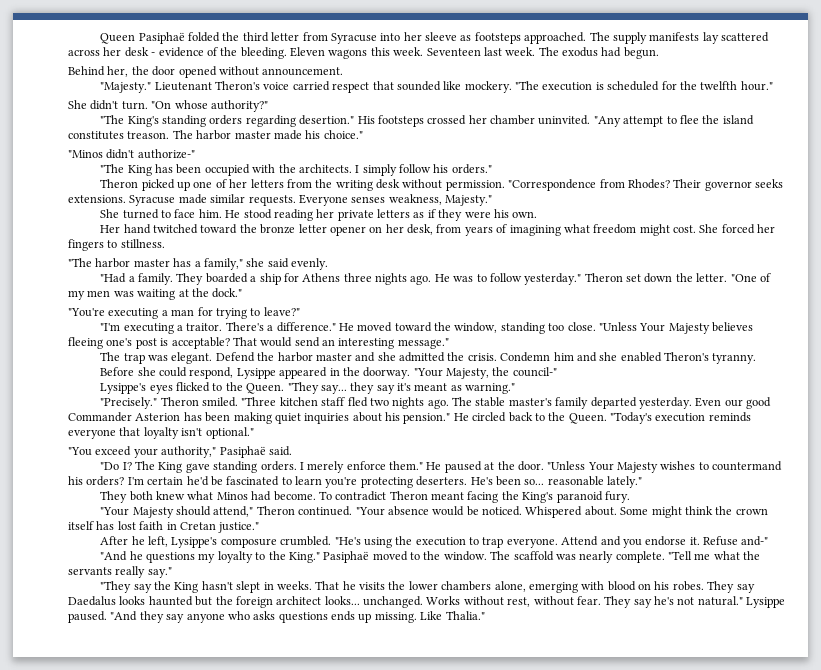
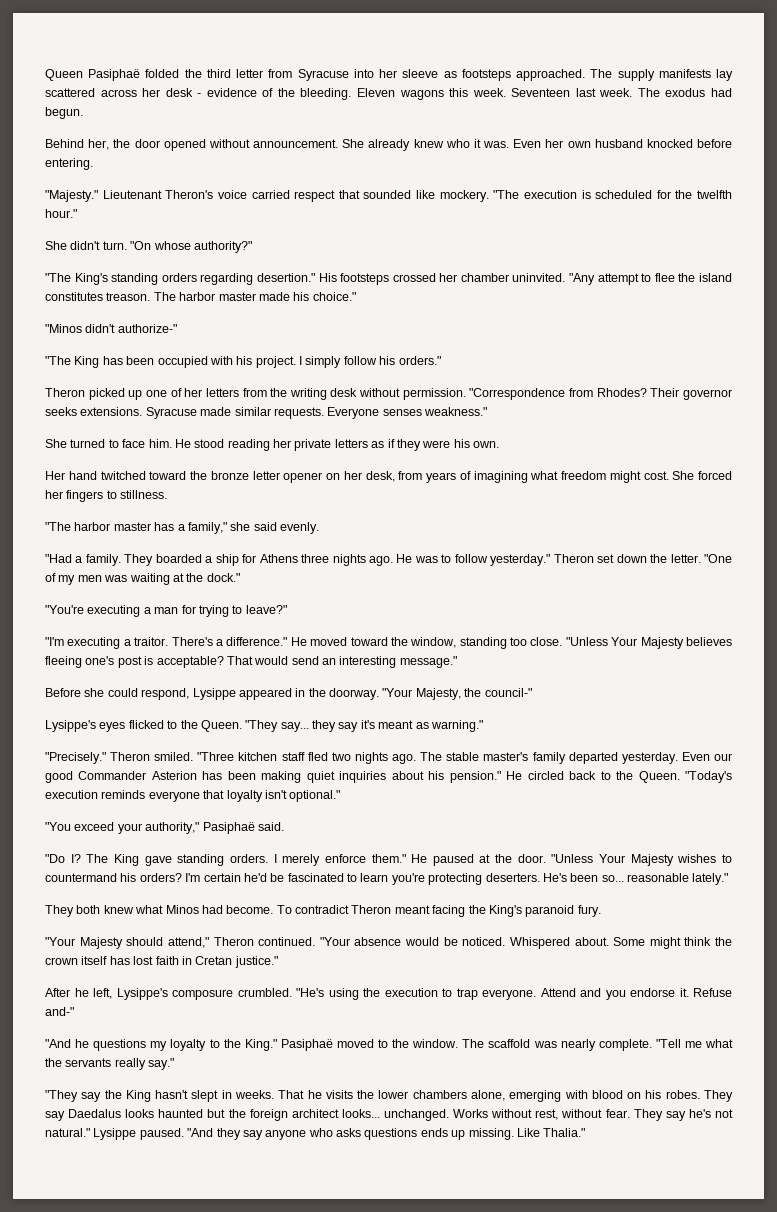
+ She already knew who it was. Even her own husband knocked before entering.
- "The King has been occupied with the architects.
+ "The King has been occupied with his project.
- Everyone senses weakness, Majesty."
+ Everyone senses weakness."
- The trap was elegant. Defend the harbor master and she admitted the crisis. Condemn him and she enabled Theron's tyranny.

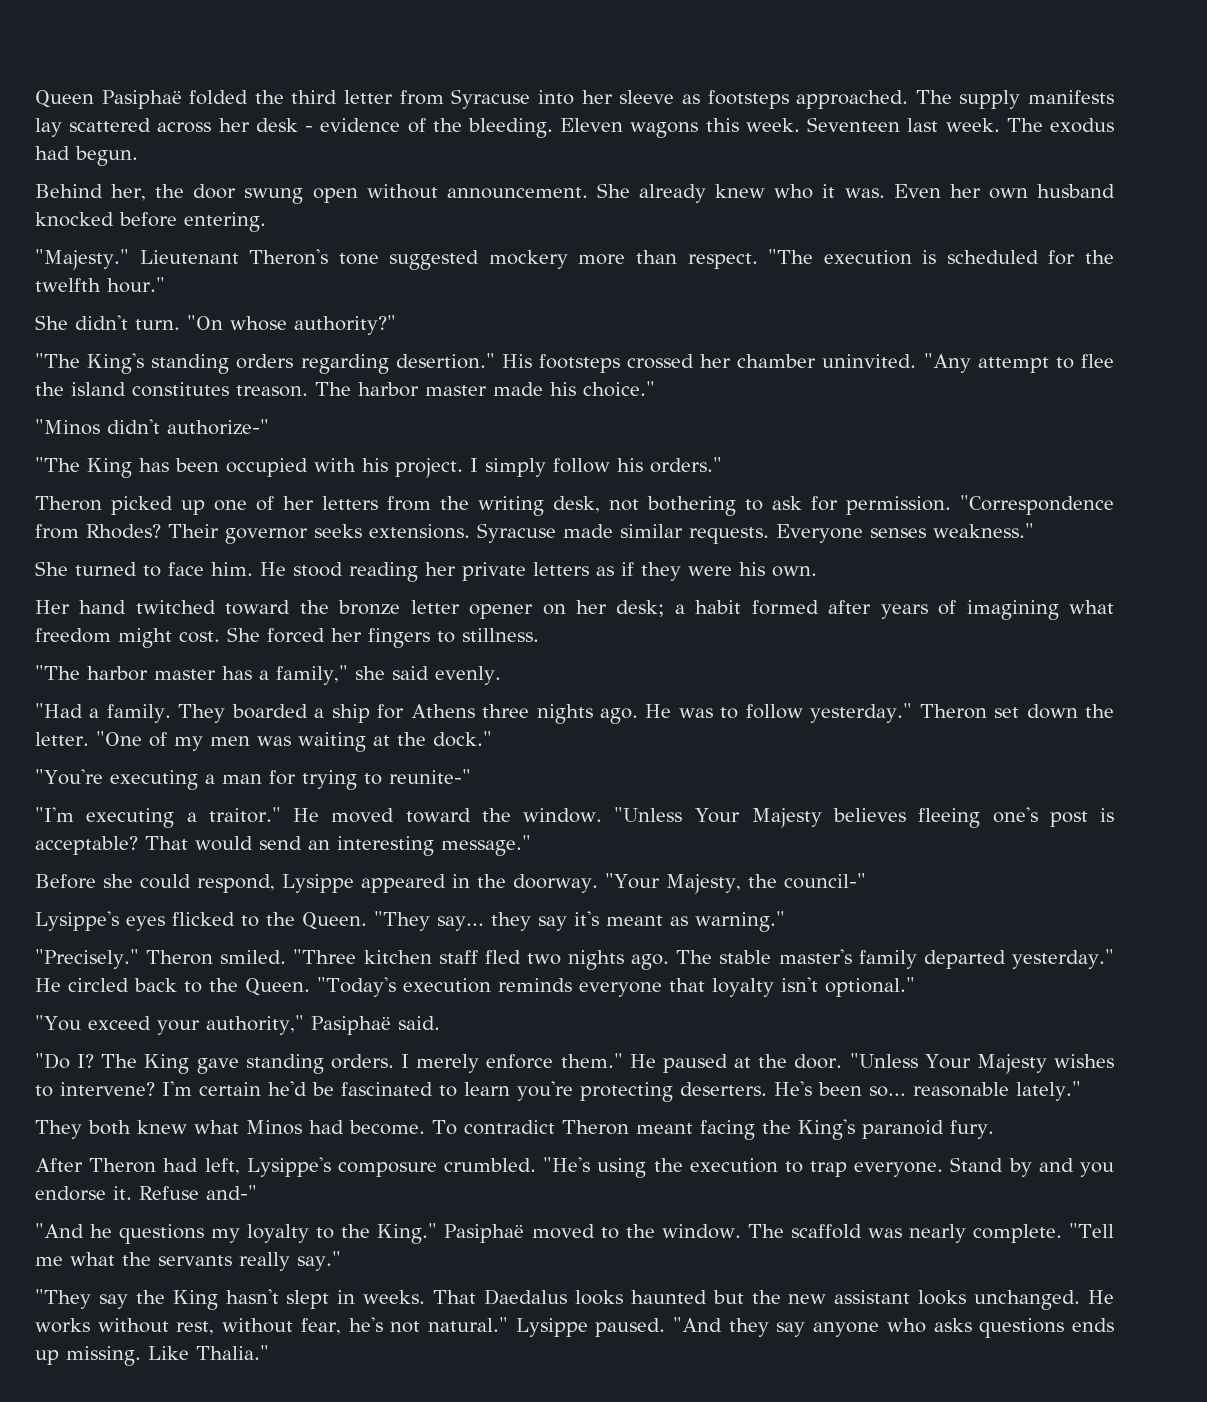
- Behind her, the door opened without announcement.
+ Behind her, the door swung open without announcement.
- Lieutenant Theron's voice carried respect that sounded like mockery.
+ Lieutenant Theron's tone suggested mockery more than respect.
- Theron picked up one of her letters from the writing desk without permission.
+ Theron picked up one of her letters from the writing desk, not bothering to ask for permission.
- Her hand twitched toward the bronze letter opener on her desk, from years of imagining what freedom might cost.
+ Her hand twitched toward the bronze letter opener on her desk; a habit formed after years of imagining what freedom might cost.
- "You're executing a man for trying to leave?"
+ "You're executing a man for trying to reunite-"
- "I'm executing a traitor. There's a difference." He moved toward the window, standing too close.
+ "I'm executing a traitor." He moved toward the window.
- The stable master's family departed yesterday. Even our good Commander Asterion has been making quiet inquiries about his pension."
+ The stable master's family departed yesterday."
- "Unless Your Majesty wishes to countermand his orders?
+ "Unless Your Majesty wishes to intervene?
- "Your Majesty should attend," Theron continued. "Your absence would be noticed. Whispered about. Some might think the crown itself has lost faith in Cretan justice."
- After he left, Lysippe's composure crumbled.
+ After Theron had left, Lysippe's composure crumbled.
- Attend and you endorse it.
+ Stand by and you endorse it.
- That he visits the lower chambers alone, emerging with blood on his robes. They say Daedalus looks haunted but the foreign architect looks... unchanged. Works without rest, without fear. They say he's not natural."
+ That Daedalus looks haunted but the new assistant looks unchanged. He works without rest, without fear, he's not natural."

